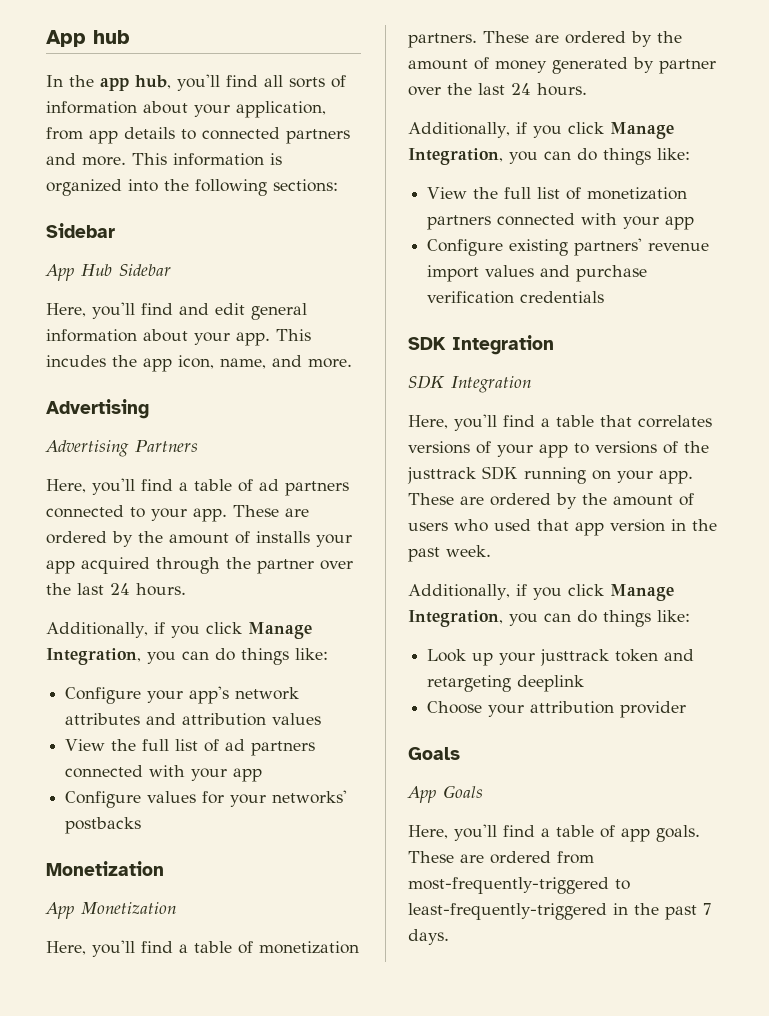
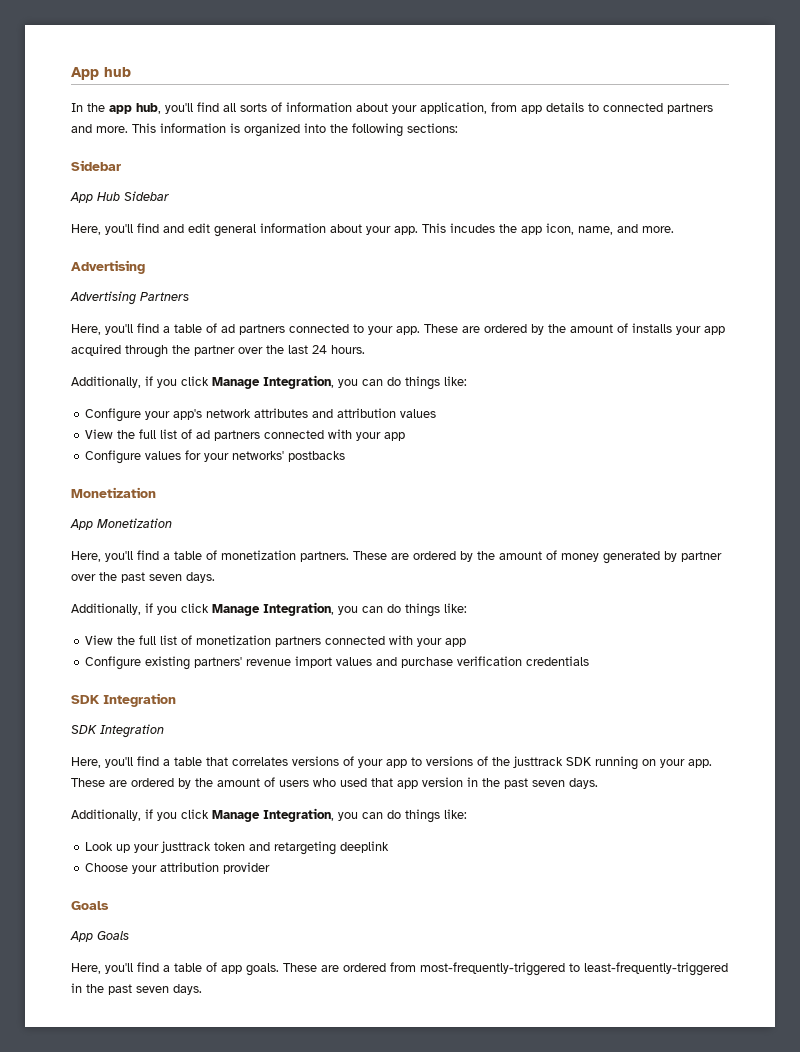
- These are ordered by the amount of money generated by partner over the last 24 hours.
+ These are ordered by the amount of money generated by partner over the past seven days.
- These are ordered by the amount of users who used that app version in the past week.
+ These are ordered by the amount of users who used that app version in the past seven days.
- These are ordered from most-frequently-triggered to least-frequently-triggered in the past 7 days.
+ These are ordered from most-frequently-triggered to least-frequently-triggered in the past seven days.

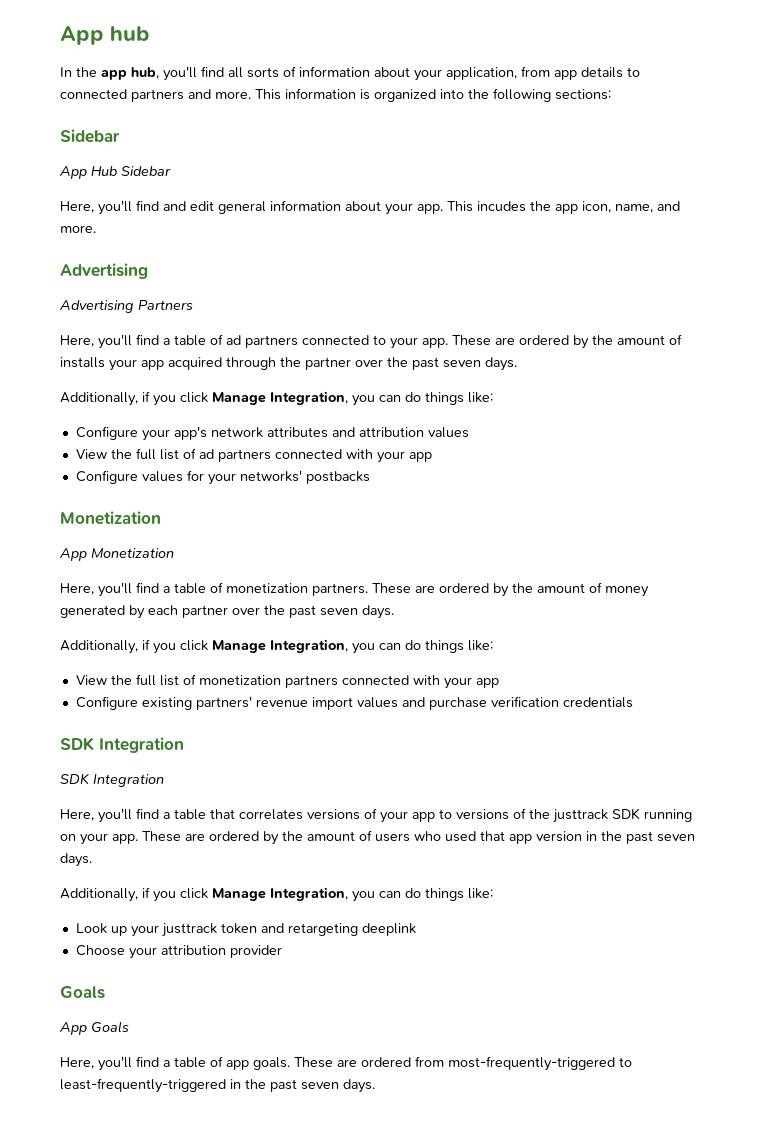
- These are ordered by the amount of installs your app acquired through the partner over the last 24 hours.
+ These are ordered by the amount of installs your app acquired through the partner over the past seven days.
- These are ordered by the amount of money generated by partner over the past seven days.
+ These are ordered by the amount of money generated by each partner over the past seven days.

